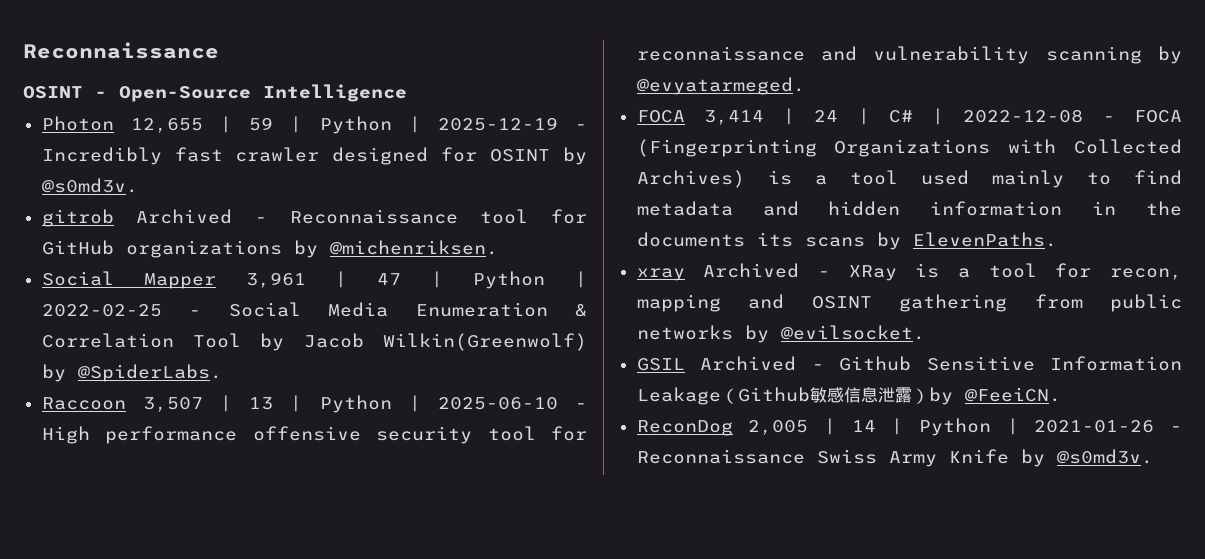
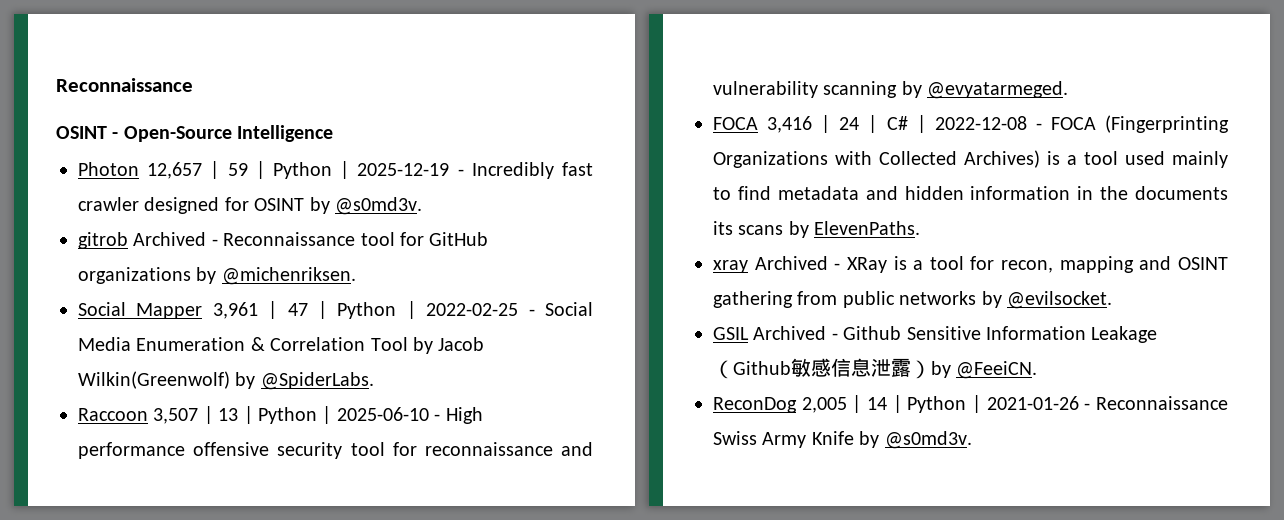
- Photon 12,655 | 59 | Python | 2025-12-19 - Incredibly fast crawler designed for OSINT by @s0md3v.
+ Photon 12,657 | 59 | Python | 2025-12-19 - Incredibly fast crawler designed for OSINT by @s0md3v.
- FOCA 3,414 | 24 | C# | 2022-12-08 - FOCA (Fingerprinting Organizations with Collected Archives) is a tool used mainly to find metadata and hidden information in the documents its scans by ElevenPaths.
+ FOCA 3,416 | 24 | C# | 2022-12-08 - FOCA (Fingerprinting Organizations with Collected Archives) is a tool used mainly to find metadata and hidden information in the documents its scans by ElevenPaths.

